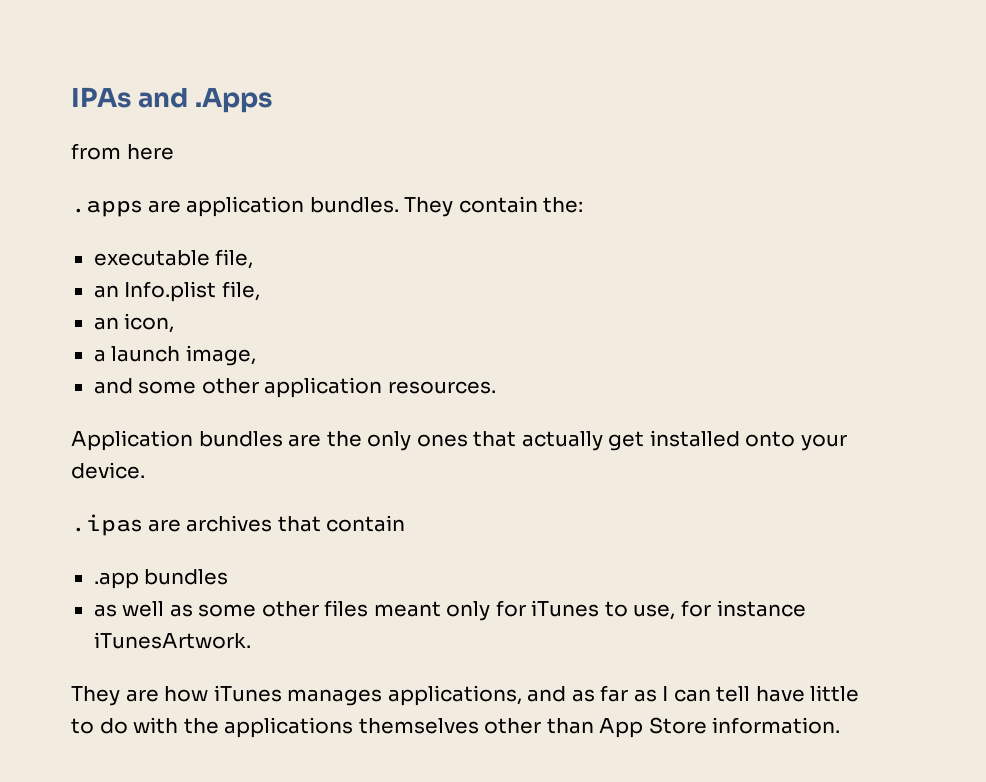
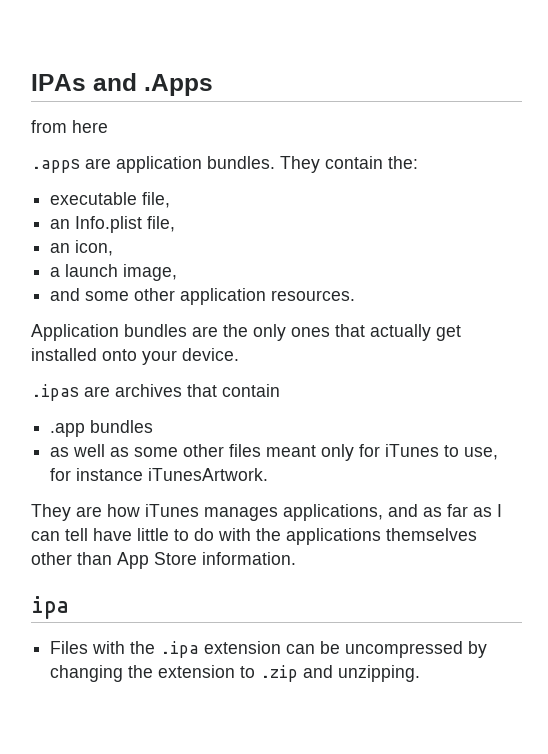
+ ipa
+ Files with the .ipa extension can be uncompressed by changing the extension to .zip and unzipping.

